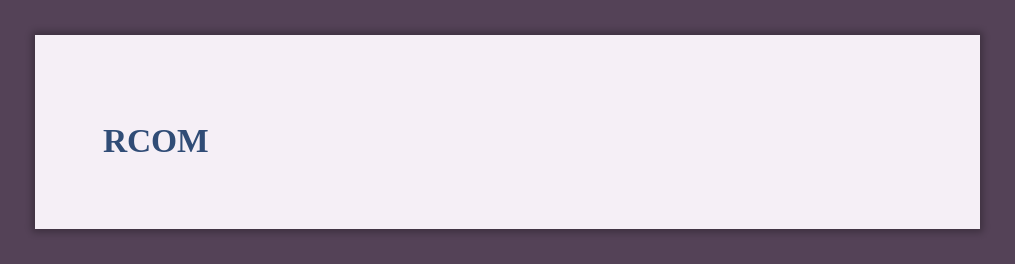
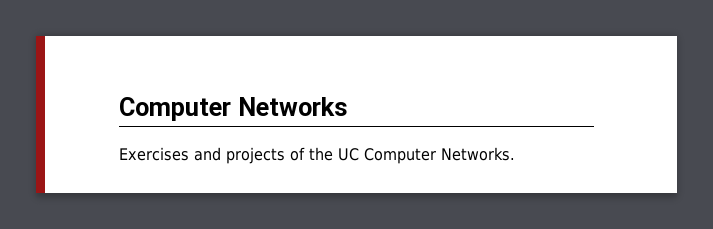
- RCOM
+ Computer Networks
+ Exercises and projects of the UC Computer Networks.

